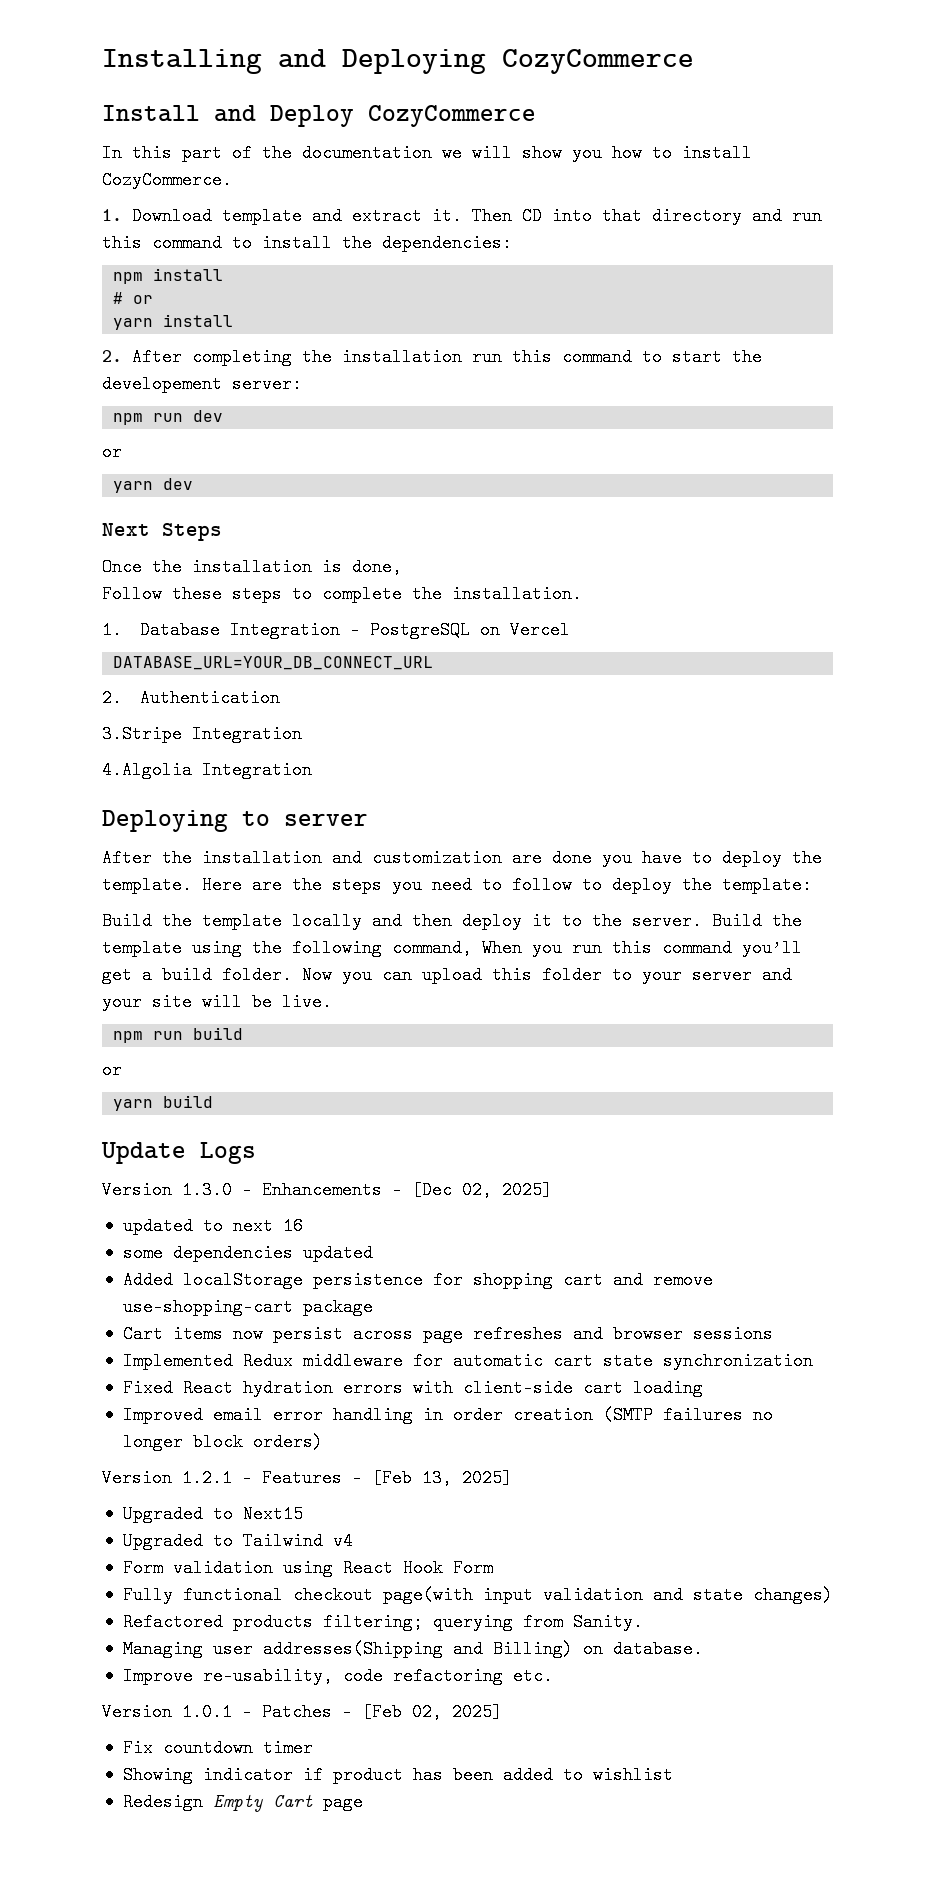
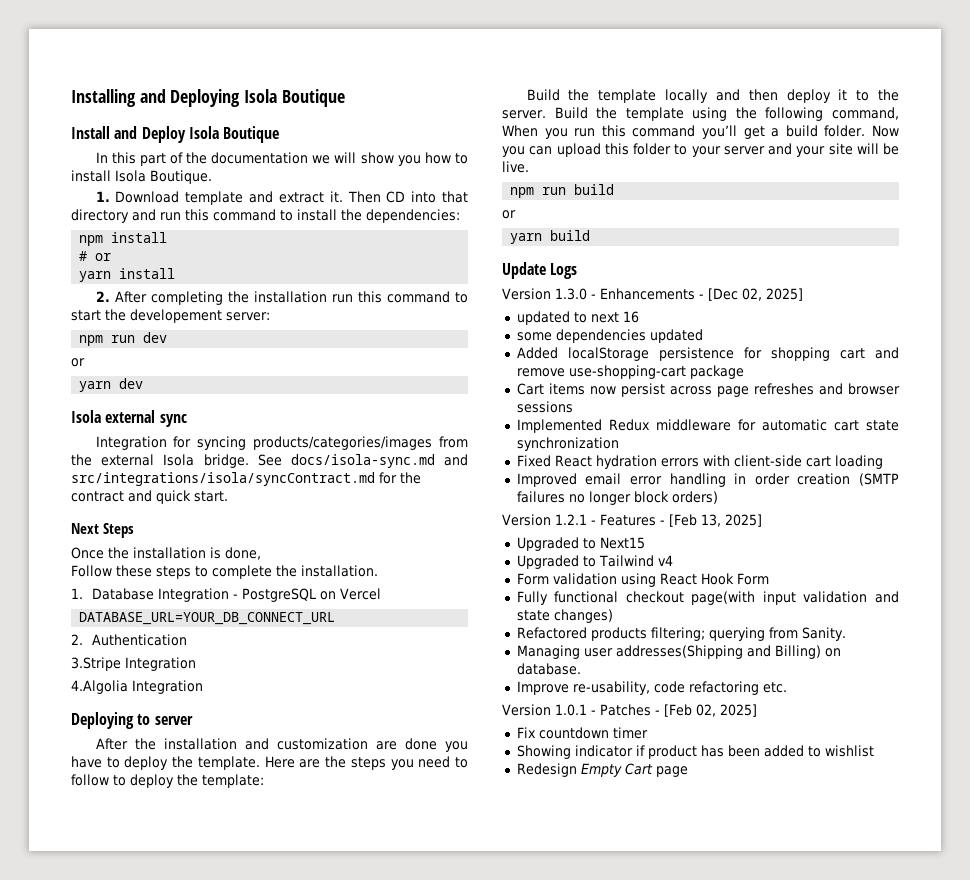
- Installing and Deploying CozyCommerce
+ Installing and Deploying Isola Boutique
- Install and Deploy CozyCommerce
+ Install and Deploy Isola Boutique
- In this part of the documentation we will show you how to install CozyCommerce.
+ In this part of the documentation we will show you how to install Isola Boutique.
+ Isola external sync
+ Integration for syncing products/categories/images from the external Isola bridge. See docs/isola-sync.md and src/integrations/isola/syncContract.md for the contract and quick start.

